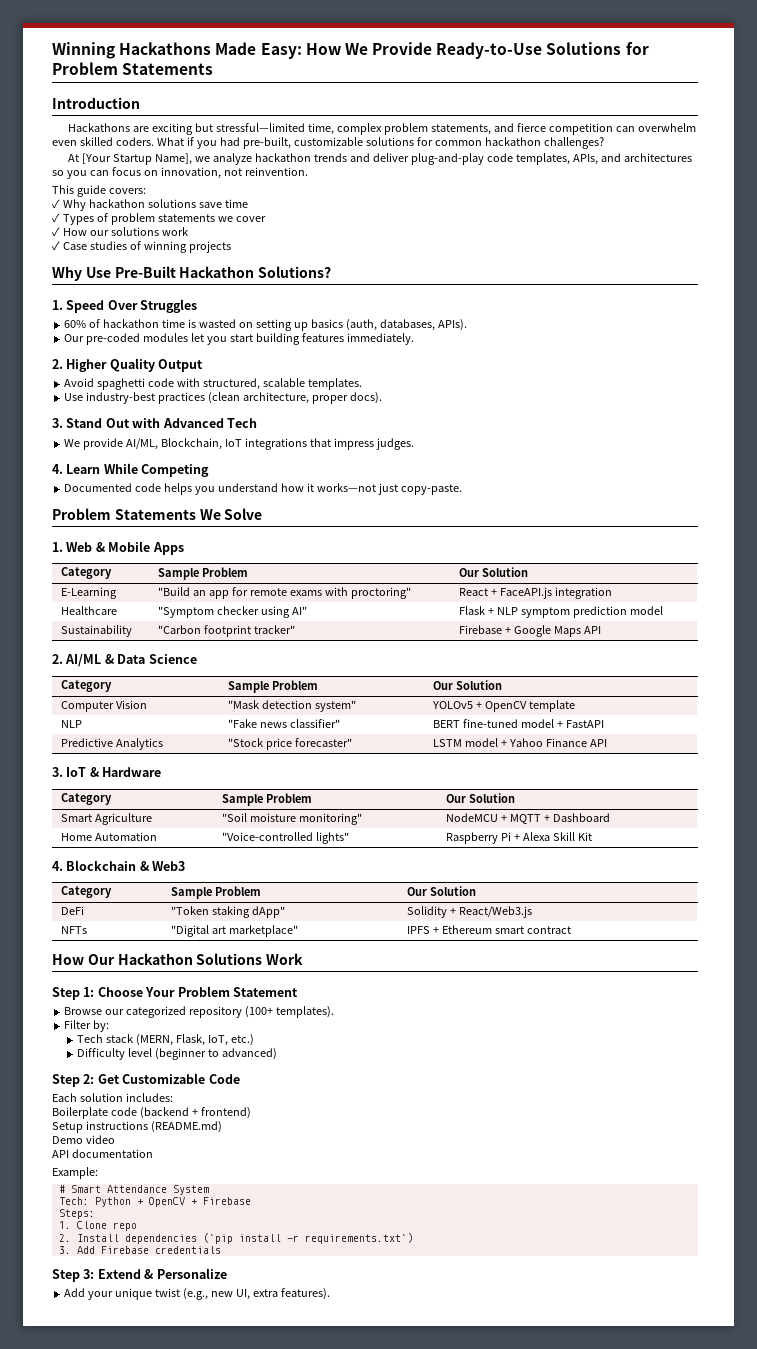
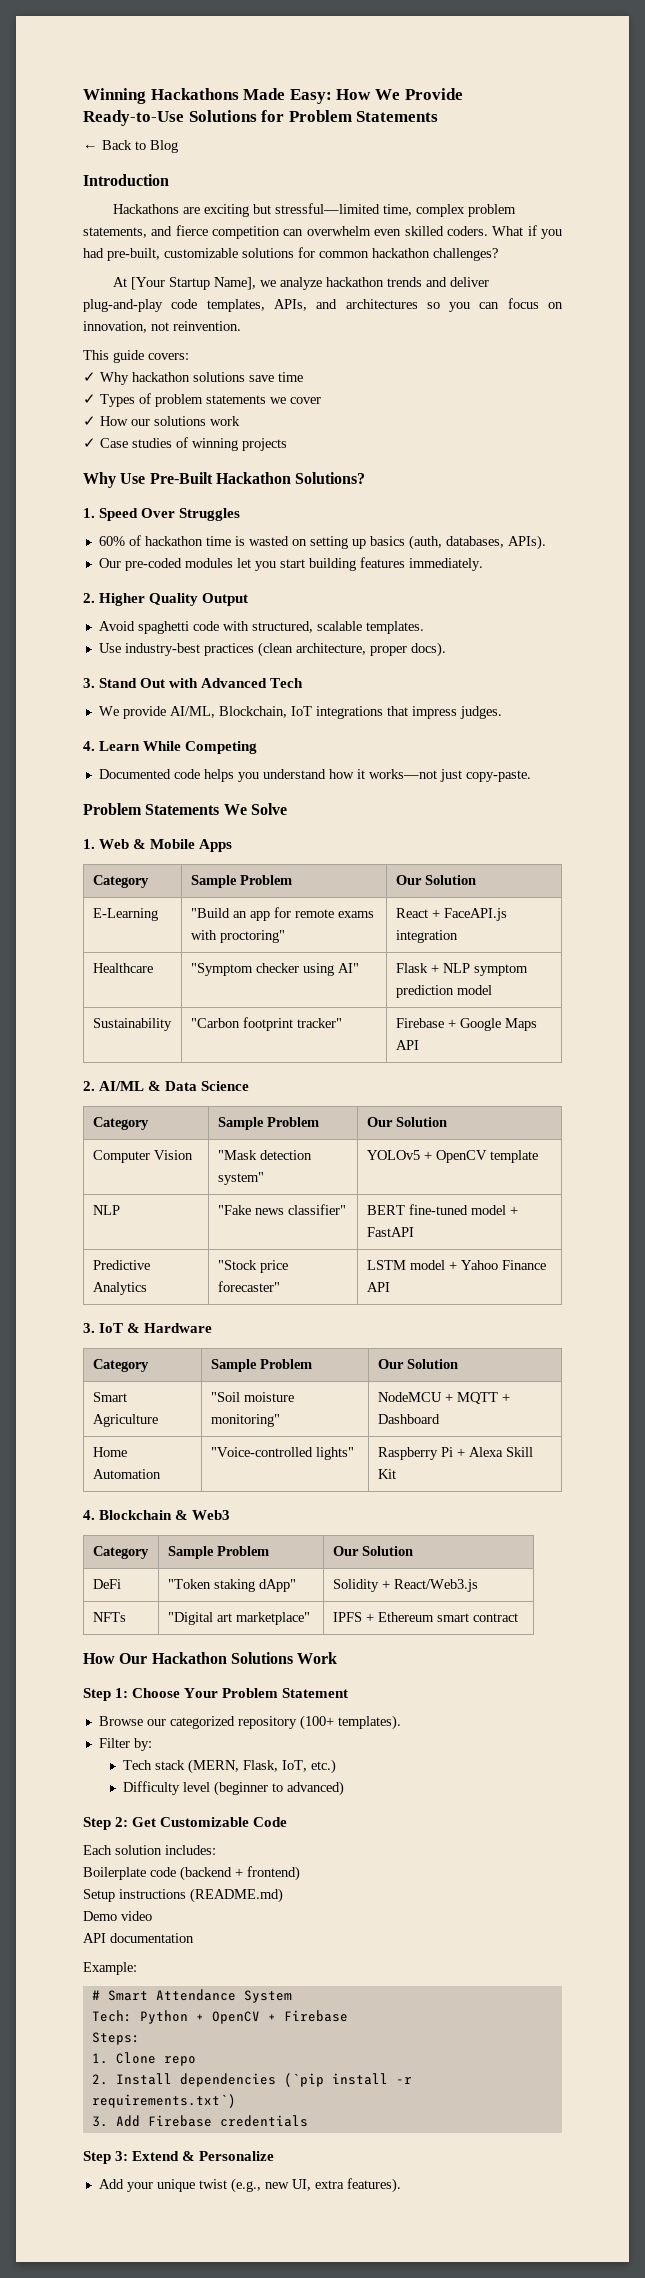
+ ← Back to Blog

